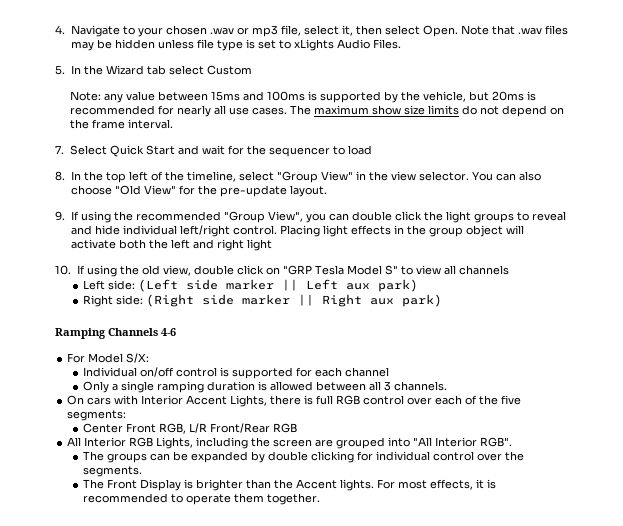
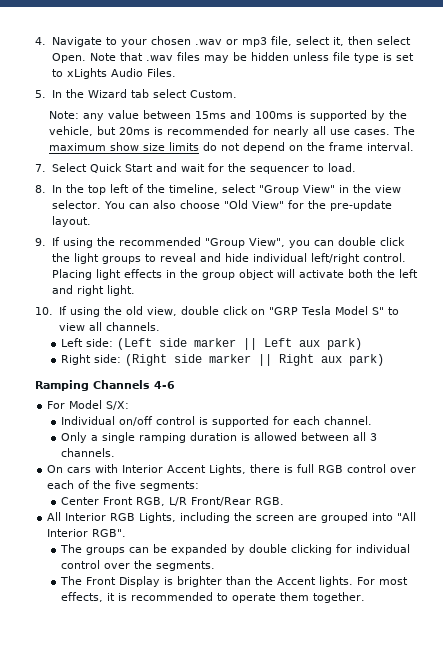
- 5. In the Wizard tab select Custom
+ 5. In the Wizard tab select Custom.
- 7. Select Quick Start and wait for the sequencer to load
+ 7. Select Quick Start and wait for the sequencer to load.
- Placing light effects in the group object will activate both the left and right light
+ Placing light effects in the group object will activate both the left and right light.
- 10. If using the old view, double click on "GRP Tesla Model S" to view all channels
+ 10. If using the old view, double click on "GRP Tesla Model S" to view all channels.
- Individual on/off control is supported for each channel
+ Individual on/off control is supported for each channel.
- Center Front RGB, L/R Front/Rear RGB
+ Center Front RGB, L/R Front/Rear RGB.

